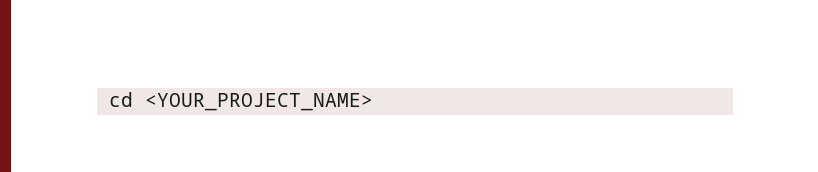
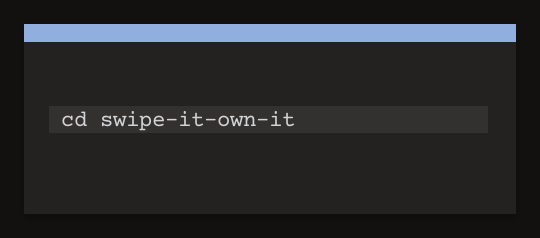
- cd <YOUR_PROJECT_NAME>
+ cd swipe-it-own-it

